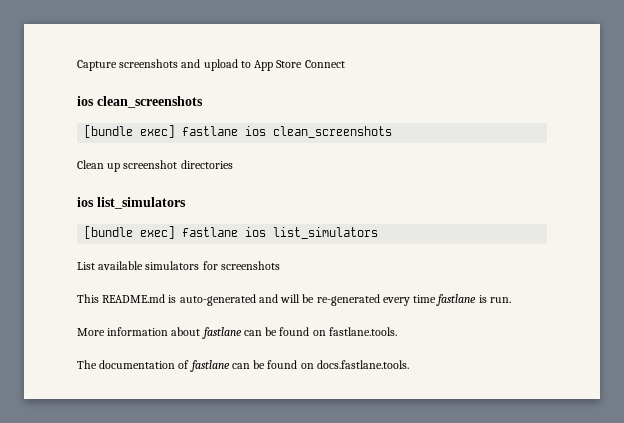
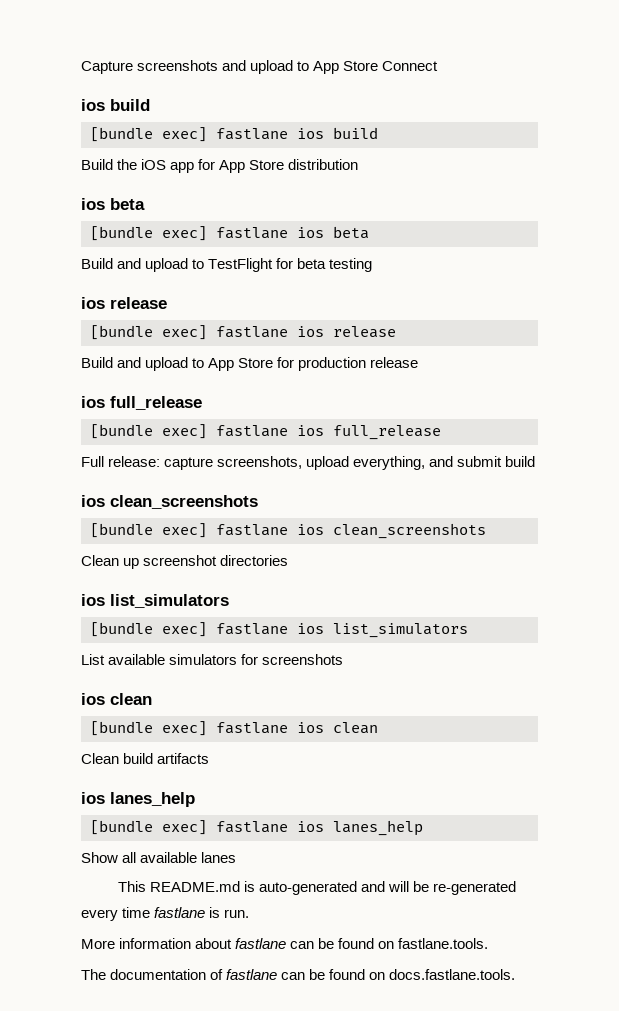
  Capture screenshots and upload to App Store Connect
+ ios build
+ [bundle exec] fastlane ios build
+ Build the iOS app for App Store distribution
+ ios beta
+ [bundle exec] fastlane ios beta
+ Build and upload to TestFlight for beta testing
+ ios release
+ [bundle exec] fastlane ios release
+ Build and upload to App Store for production release
+ ios full_release
+ [bundle exec] fastlane ios full_release
+ Full release: capture screenshots, upload everything, and submit build
  List available simulators for screenshots
+ ios clean
+ [bundle exec] fastlane ios clean
+ Clean build artifacts
+ ios lanes_help
+ [bundle exec] fastlane ios lanes_help
+ Show all available lanes

